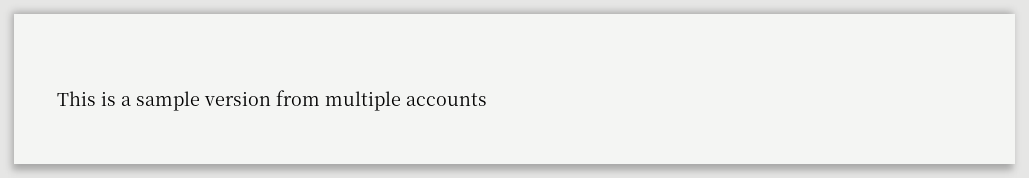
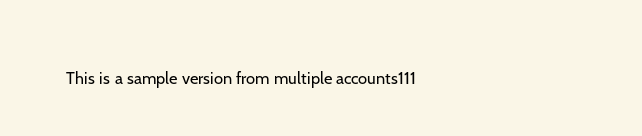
- This is a sample version from multiple accounts
+ This is a sample version from multiple accounts111

